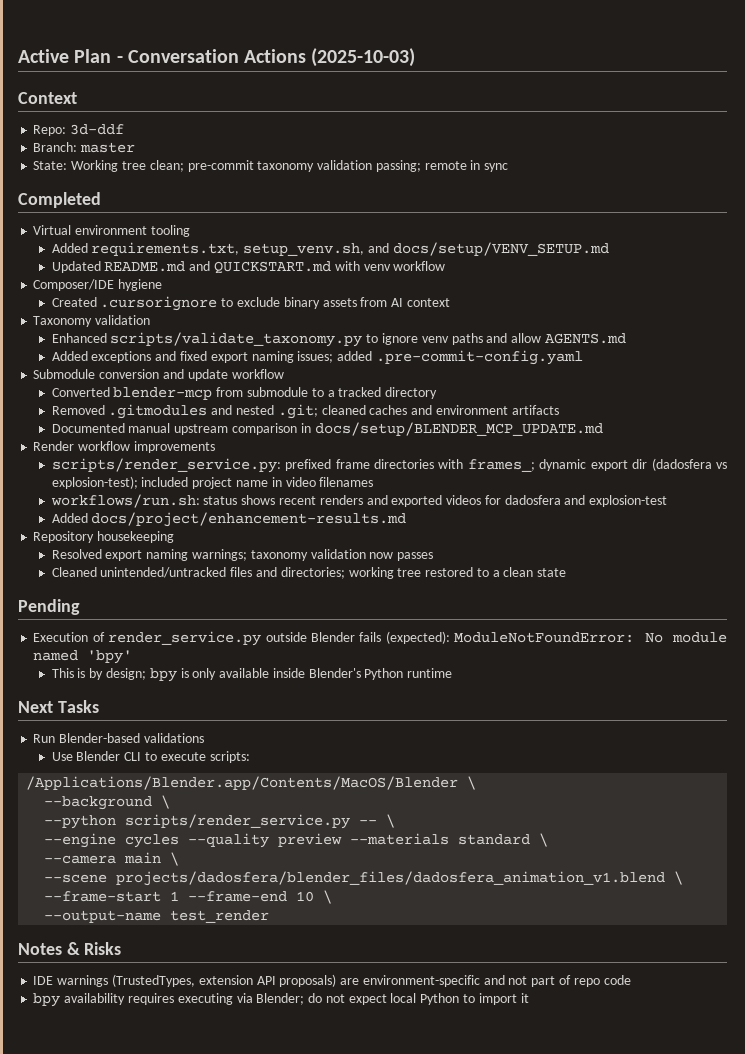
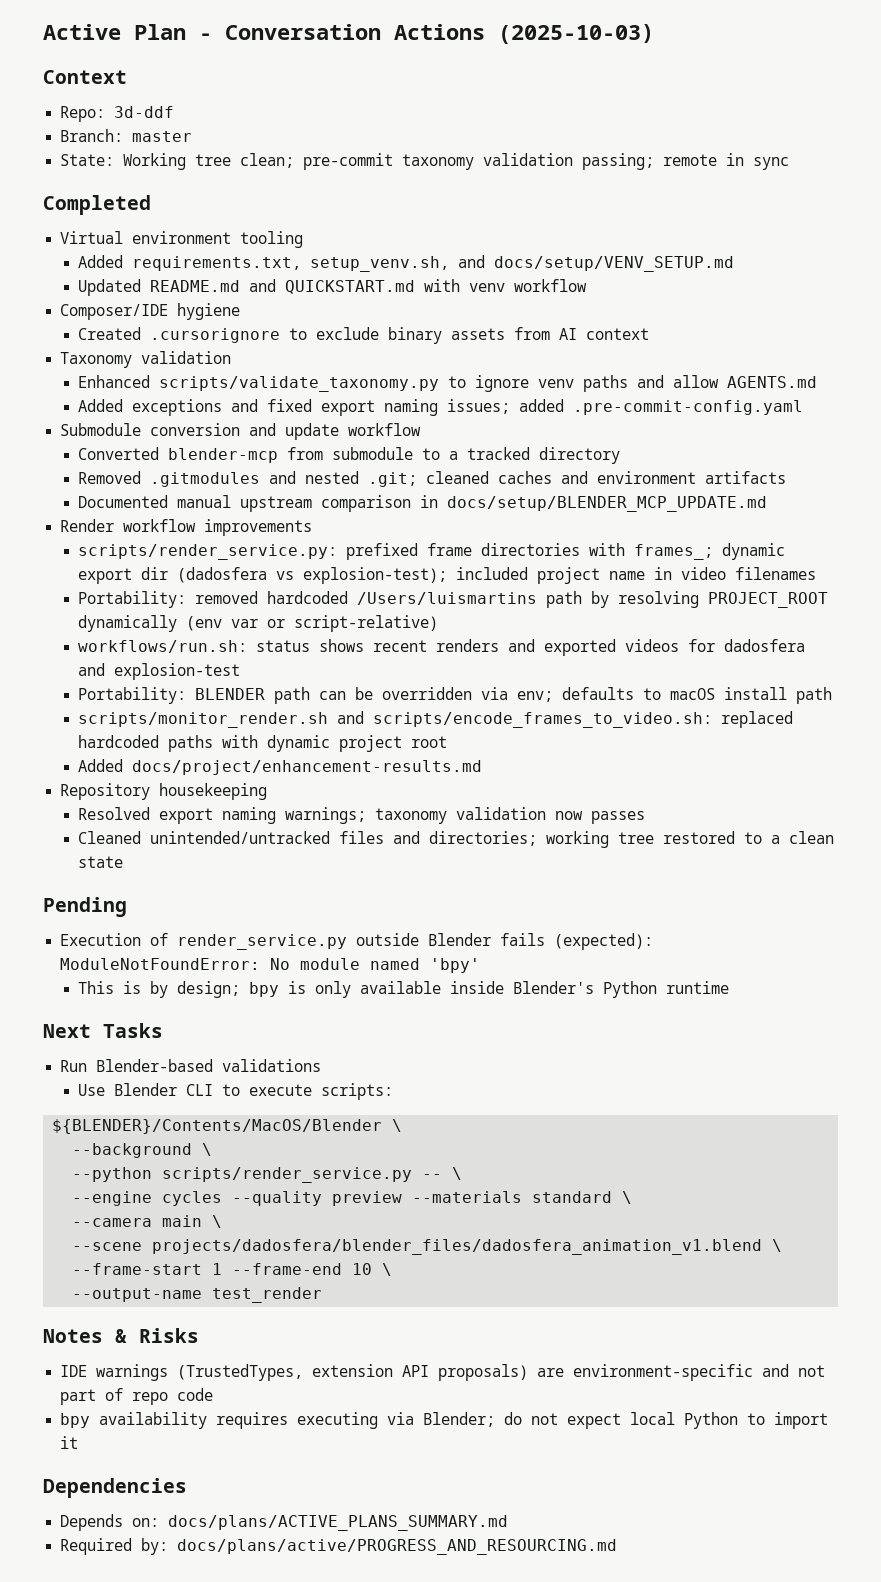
+ Portability: removed hardcoded /Users/luismartins path by resolving PROJECT_ROOT dynamically (env var or script-relative)
+ Portability: BLENDER path can be overridden via env; defaults to macOS install path
+ scripts/monitor_render.sh and scripts/encode_frames_to_video.sh: replaced hardcoded paths with dynamic project root
- /Applications/Blender.app/Contents/MacOS/Blender \
+ ${BLENDER}/Contents/MacOS/Blender \
+ Dependencies
+ Depends on: docs/plans/ACTIVE_PLANS_SUMMARY.md
+ Required by: docs/plans/active/PROGRESS_AND_RESOURCING.md

